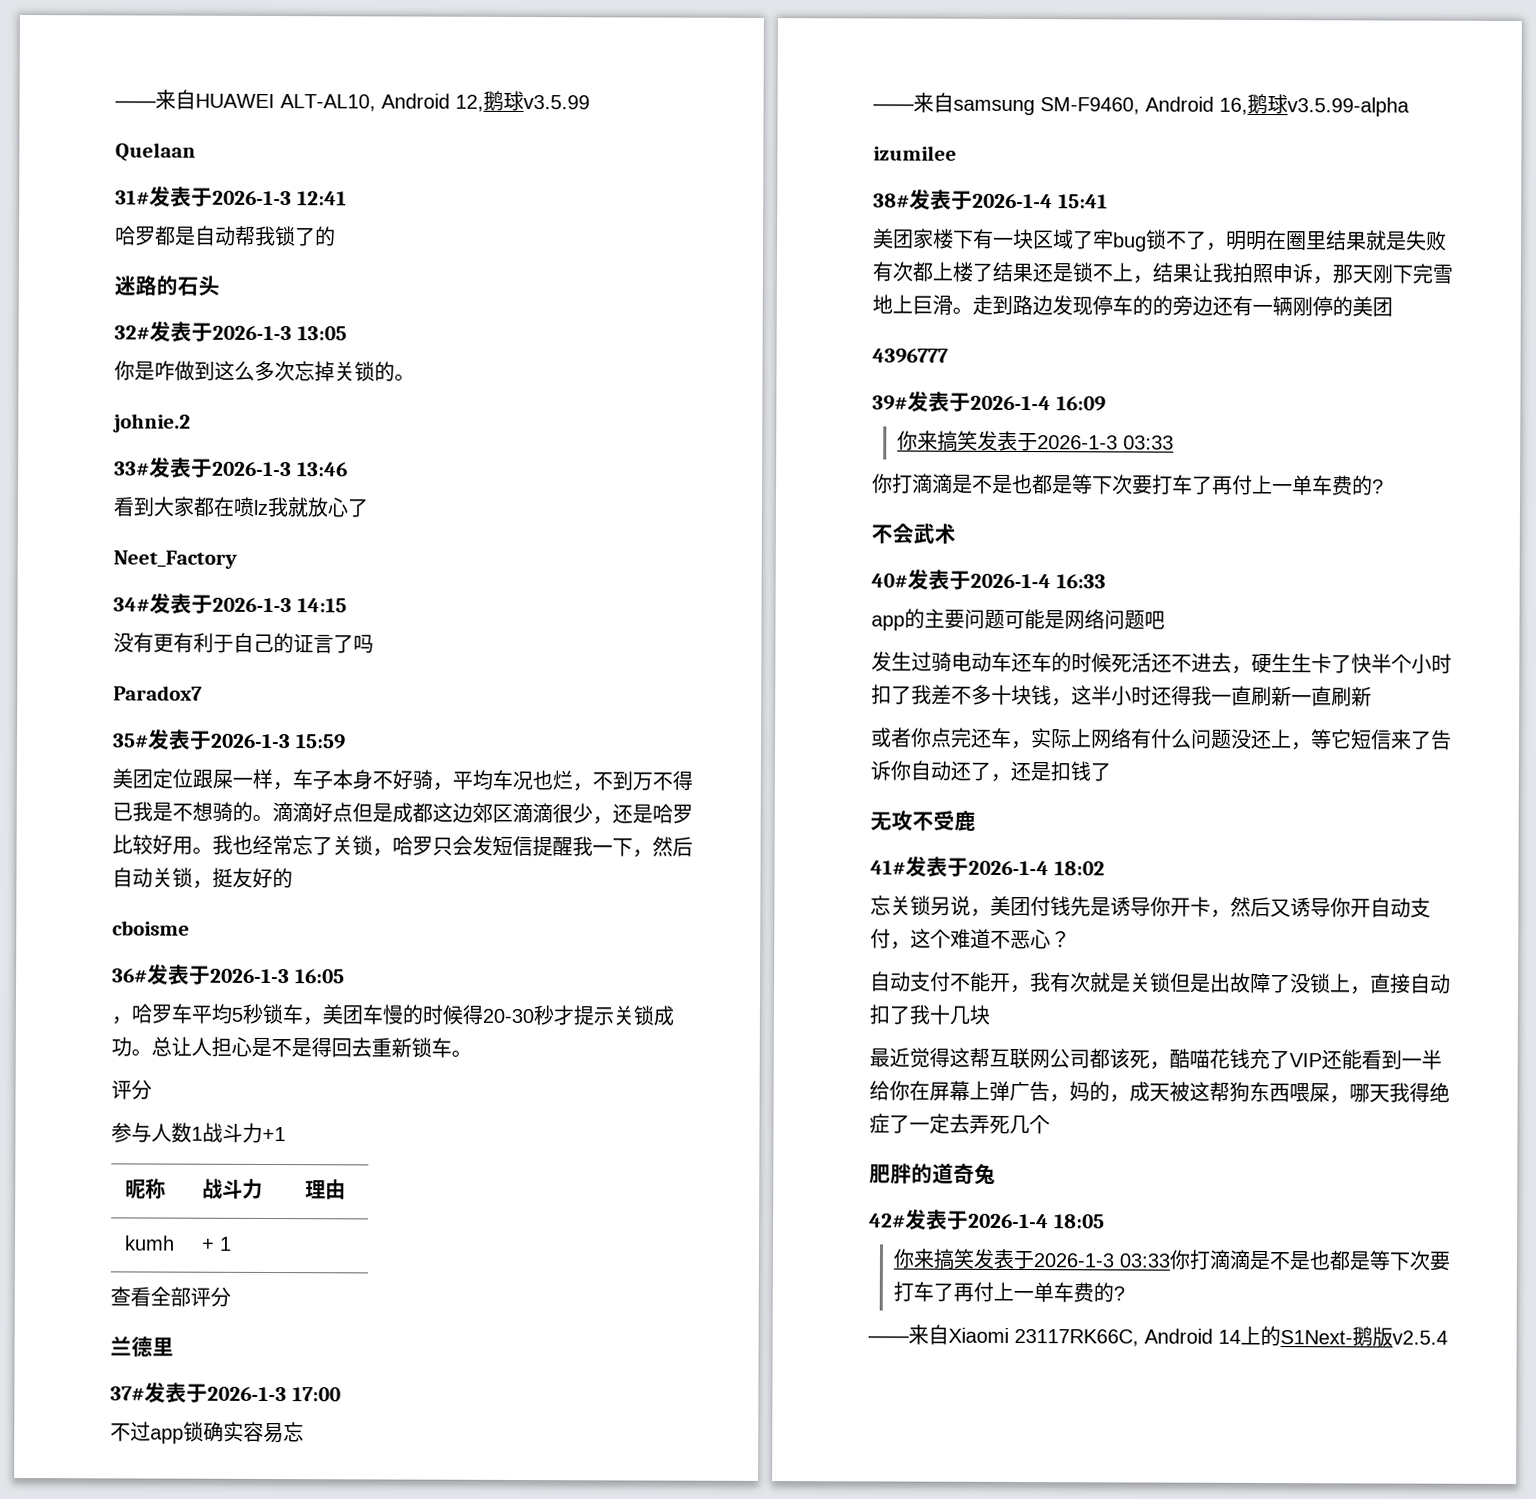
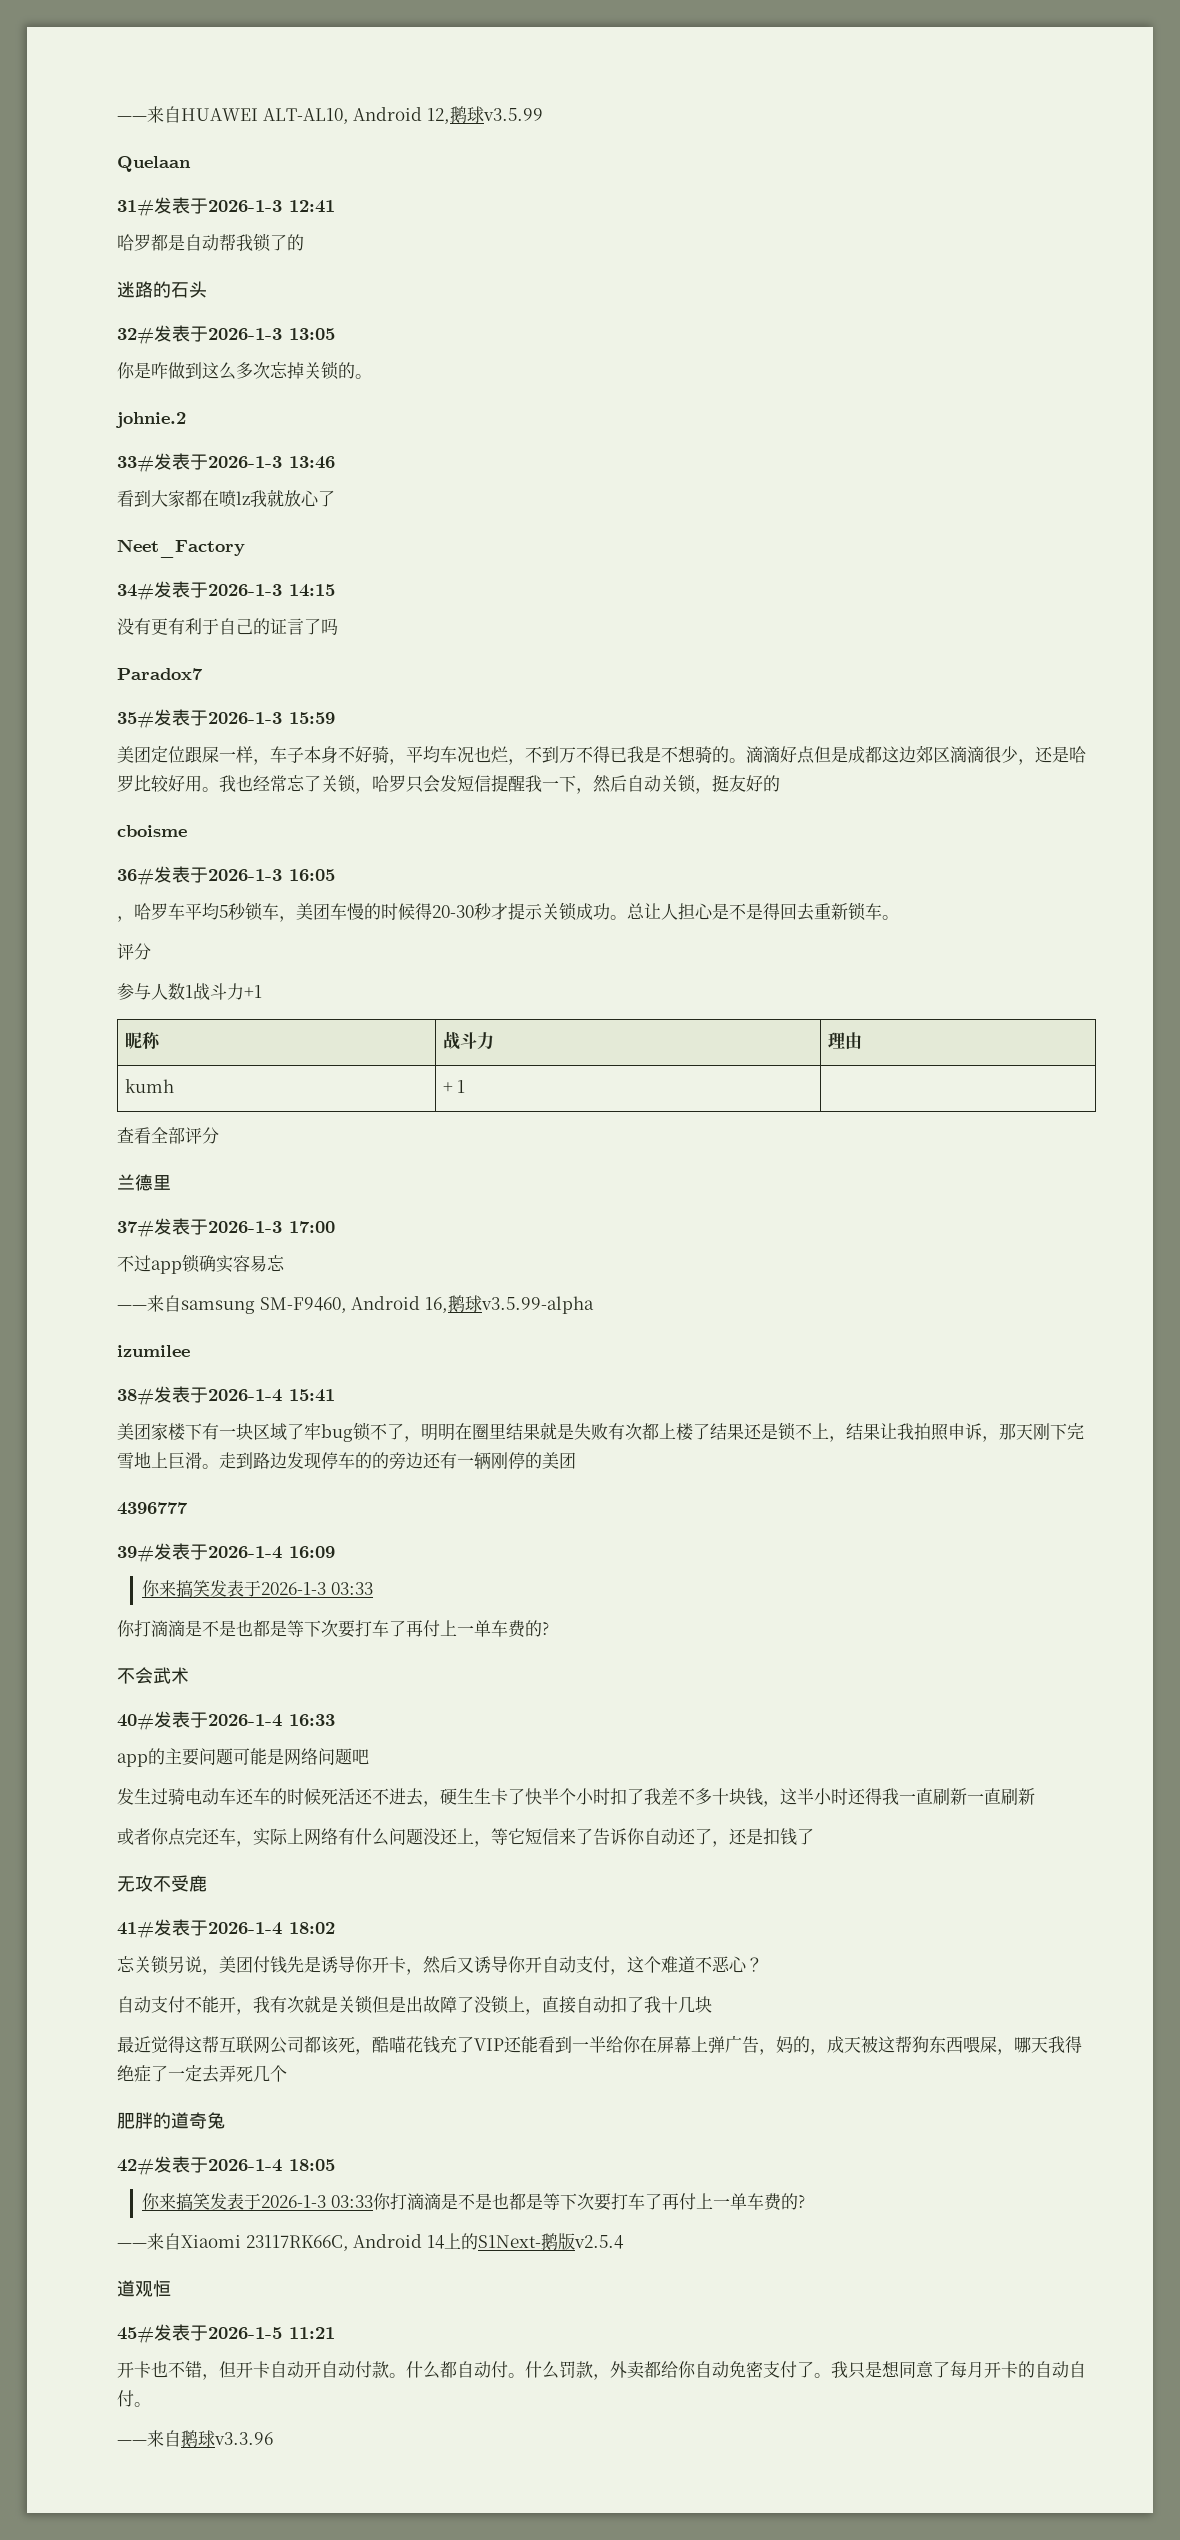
+ 道观恒
+ 45#发表于2026-1-5 11:21
+ 开卡也不错，但开卡自动开自动付款。什么都自动付。什么罚款，外卖都给你自动免密支付了。我只是想同意了每月开卡的自动自付。
+ ——来自鹅球v3.3.96

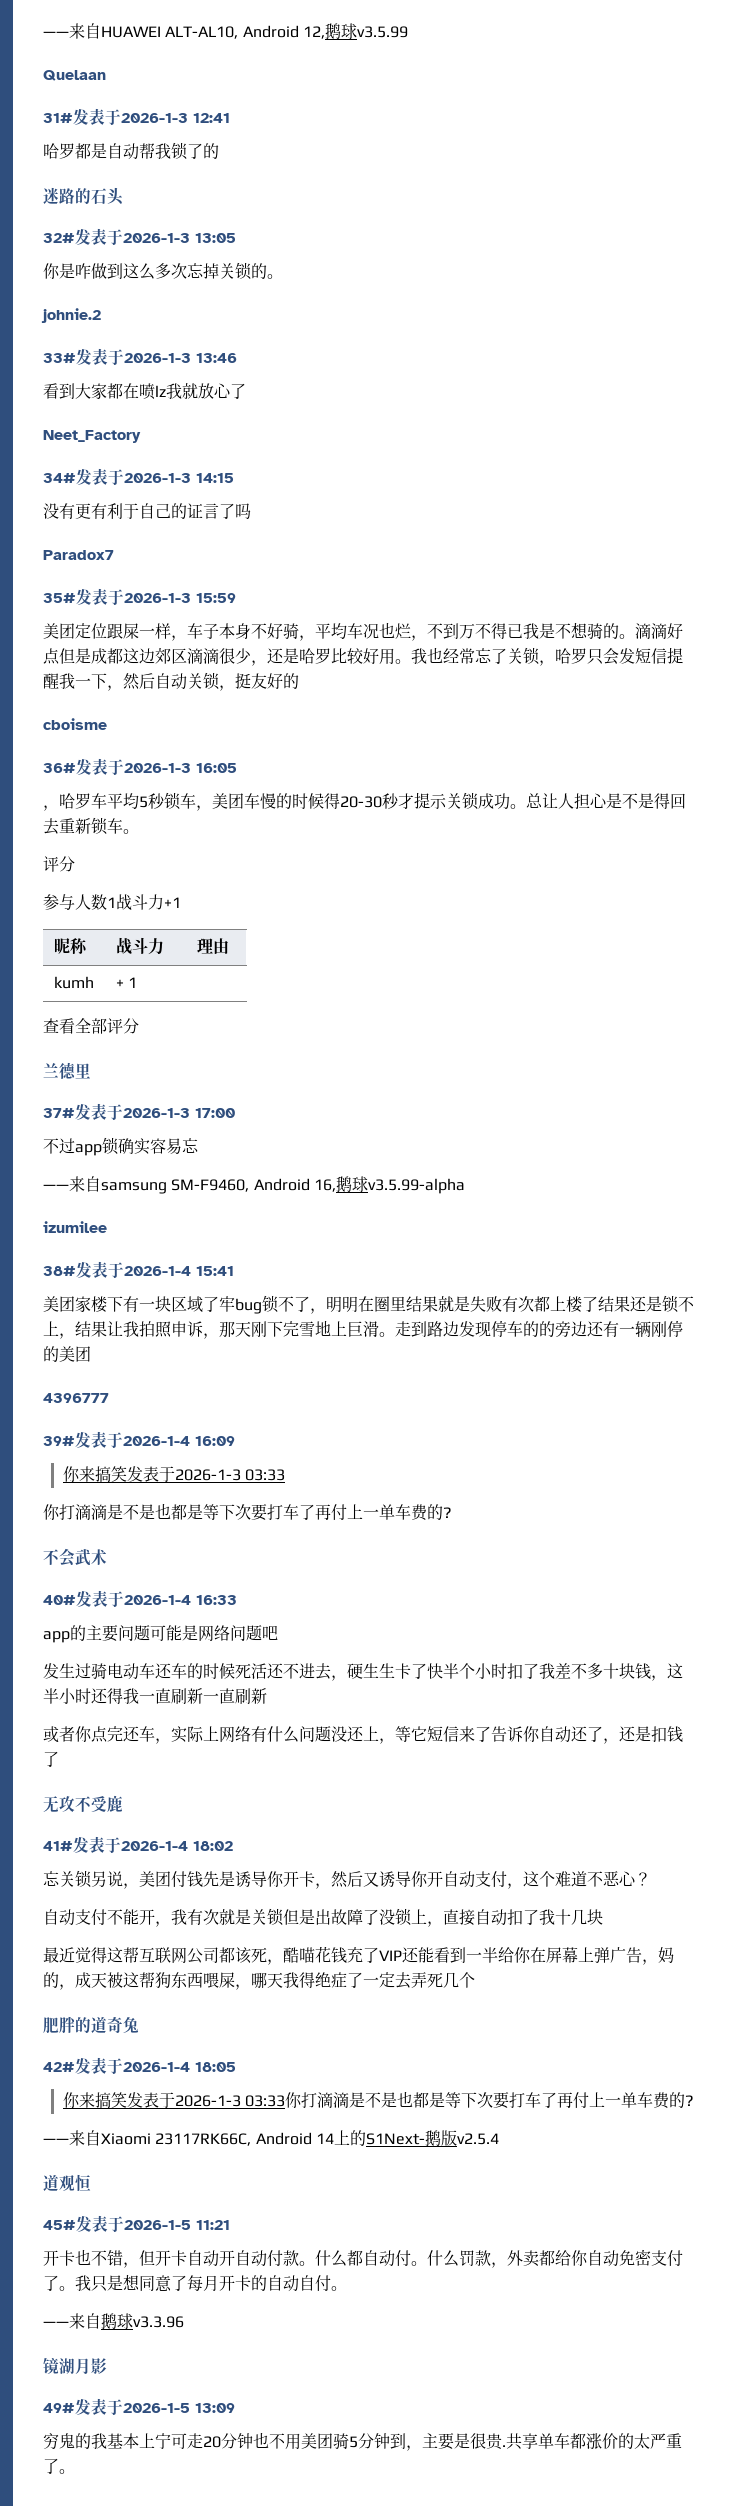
+ 镜湖月影
+ 49#发表于2026-1-5 13:09
+ 穷鬼的我基本上宁可走20分钟也不用美团骑5分钟到，主要是很贵.共享单车都涨价的太严重了。

